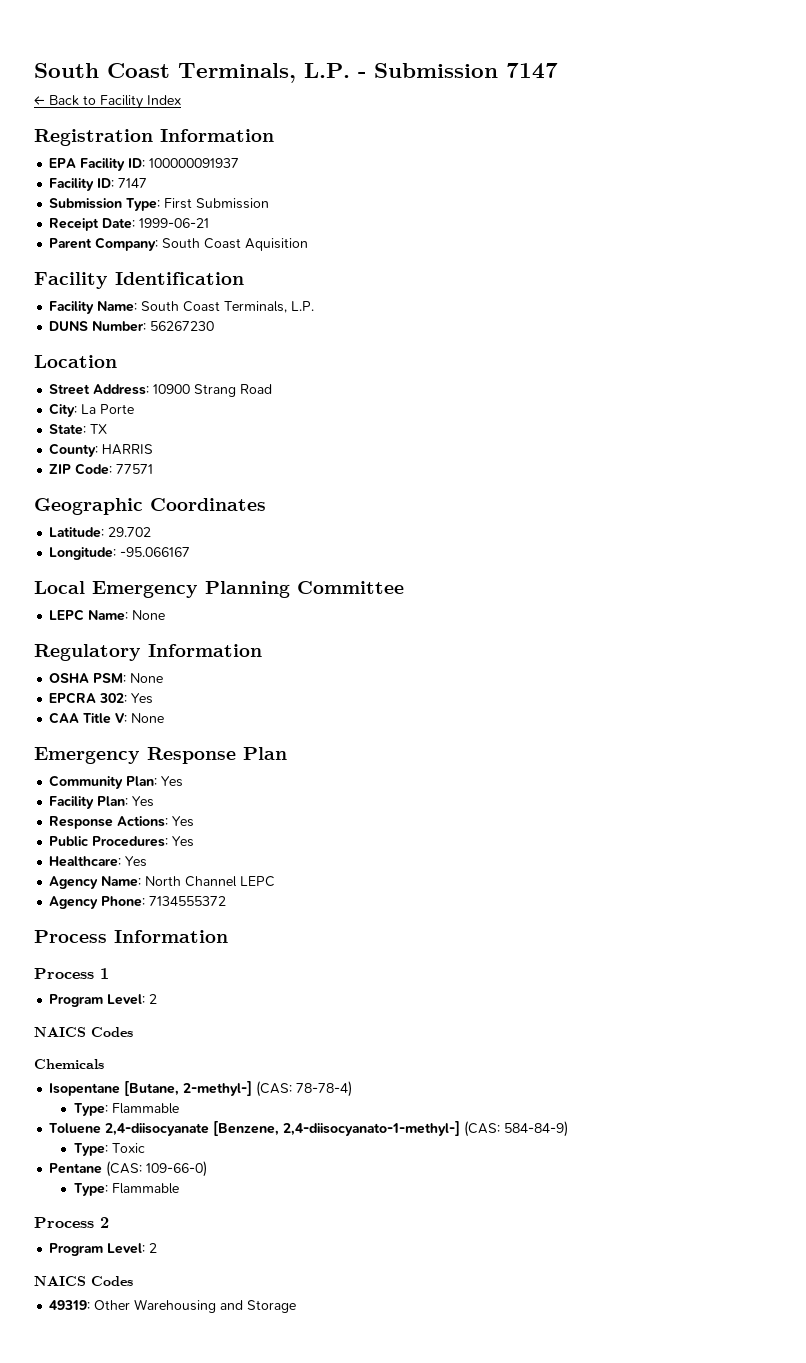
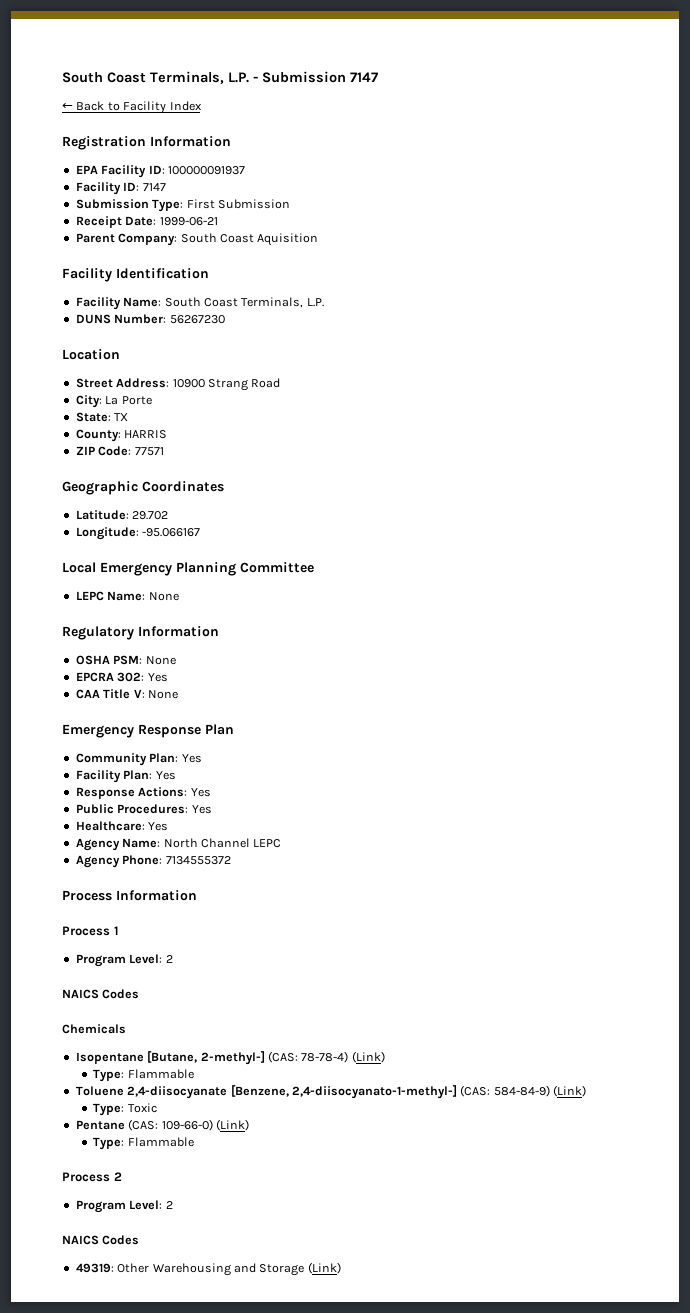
- Isopentane [Butane, 2-methyl-] (CAS: 78-78-4)
+ Isopentane [Butane, 2-methyl-] (CAS: 78-78-4) (Link)
- Toluene 2,4-diisocyanate [Benzene, 2,4-diisocyanato-1-methyl-] (CAS: 584-84-9)
+ Toluene 2,4-diisocyanate [Benzene, 2,4-diisocyanato-1-methyl-] (CAS: 584-84-9) (Link)
- Pentane (CAS: 109-66-0)
+ Pentane (CAS: 109-66-0) (Link)
- 49319: Other Warehousing and Storage
+ 49319: Other Warehousing and Storage (Link)

